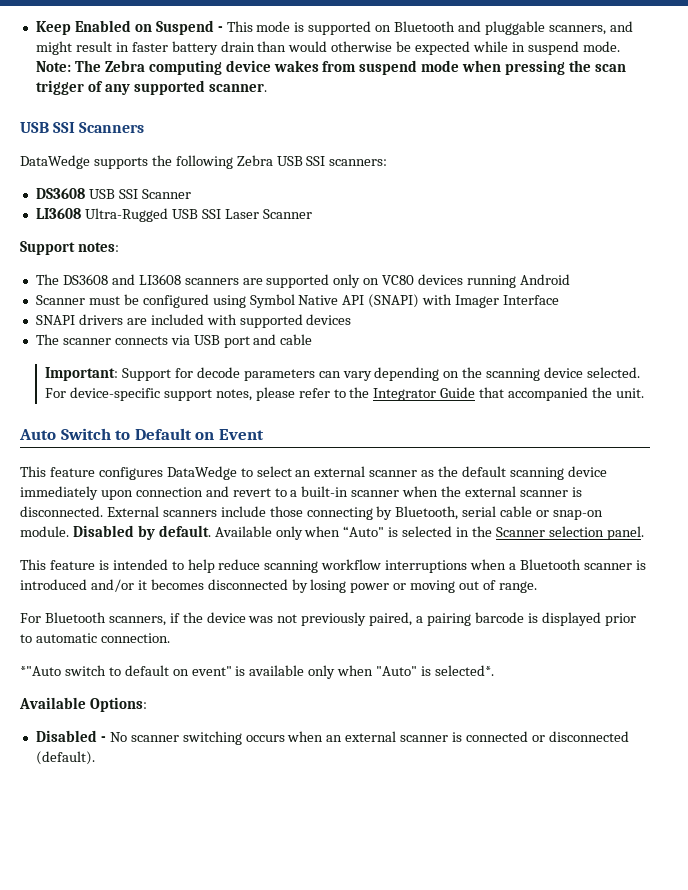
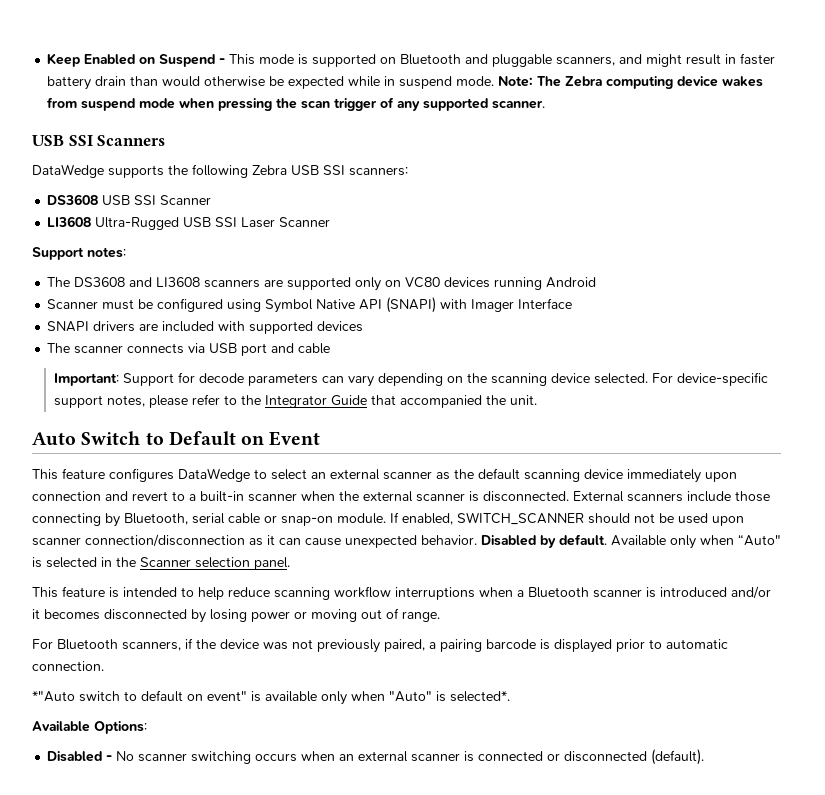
+ If enabled, SWITCH_SCANNER should not be used upon scanner connection/disconnection as it can cause unexpected behavior.

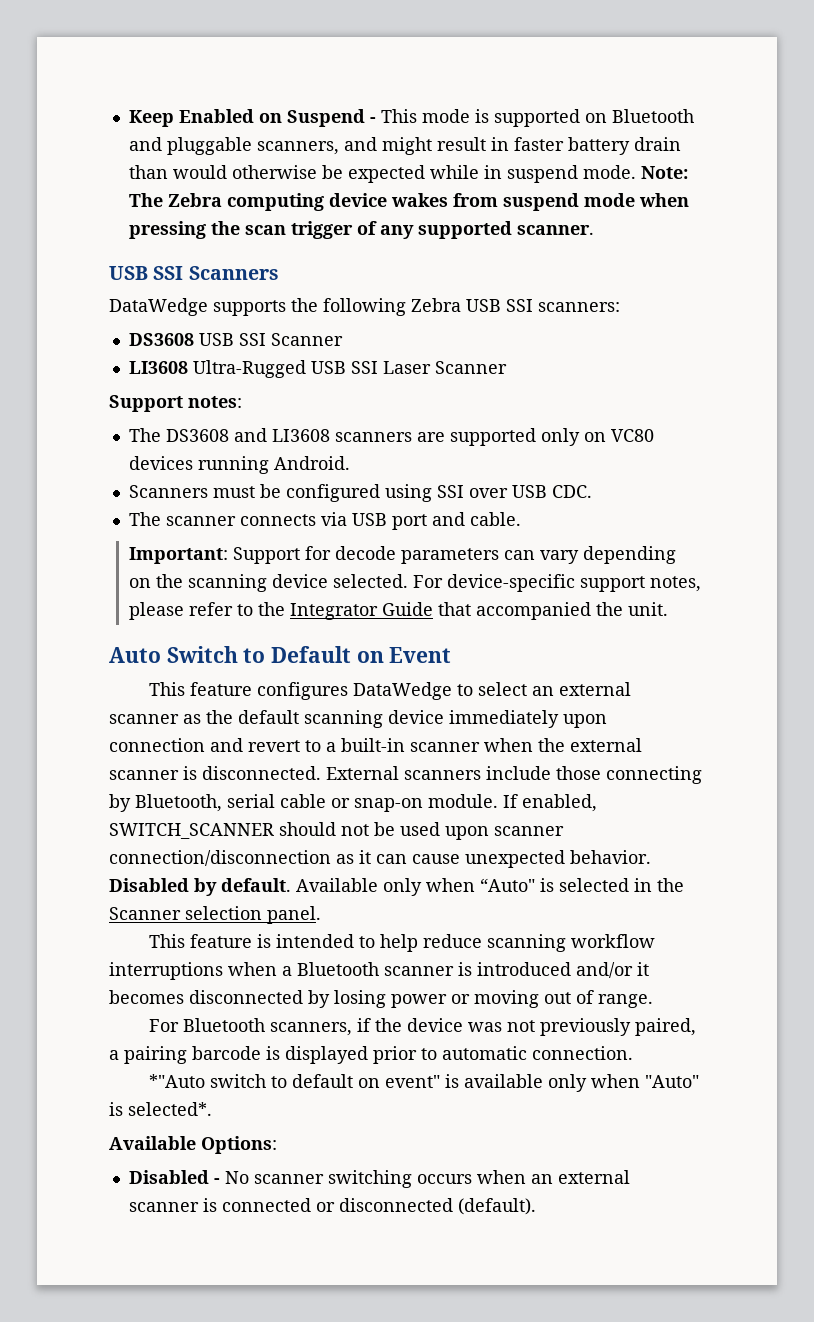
- The DS3608 and LI3608 scanners are supported only on VC80 devices running Android
- Scanner must be configured using Symbol Native API (SNAPI) with Imager Interface
- SNAPI drivers are included with supported devices
+ The DS3608 and LI3608 scanners are supported only on VC80 devices running Android.
+ Scanners must be configured using SSI over USB CDC.
- The scanner connects via USB port and cable
+ The scanner connects via USB port and cable.

